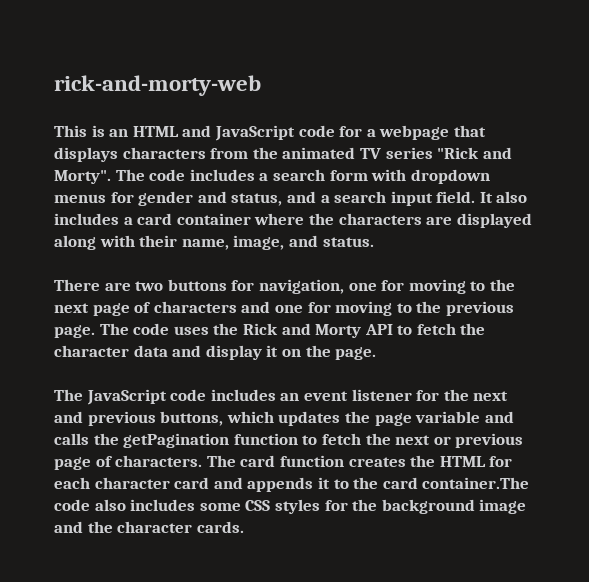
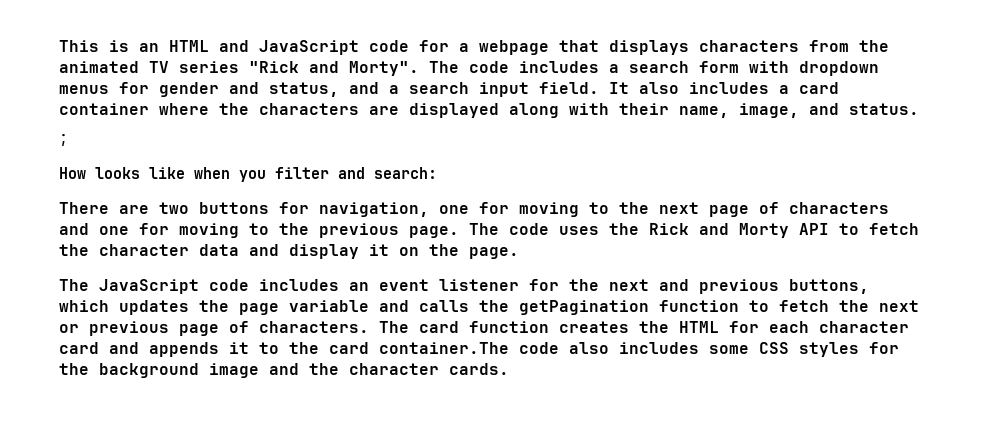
- rick-and-morty-web
+ ;
+ How looks like when you filter and search:

